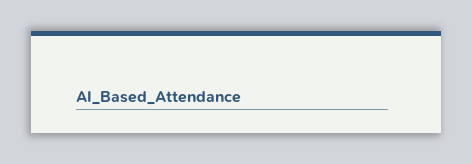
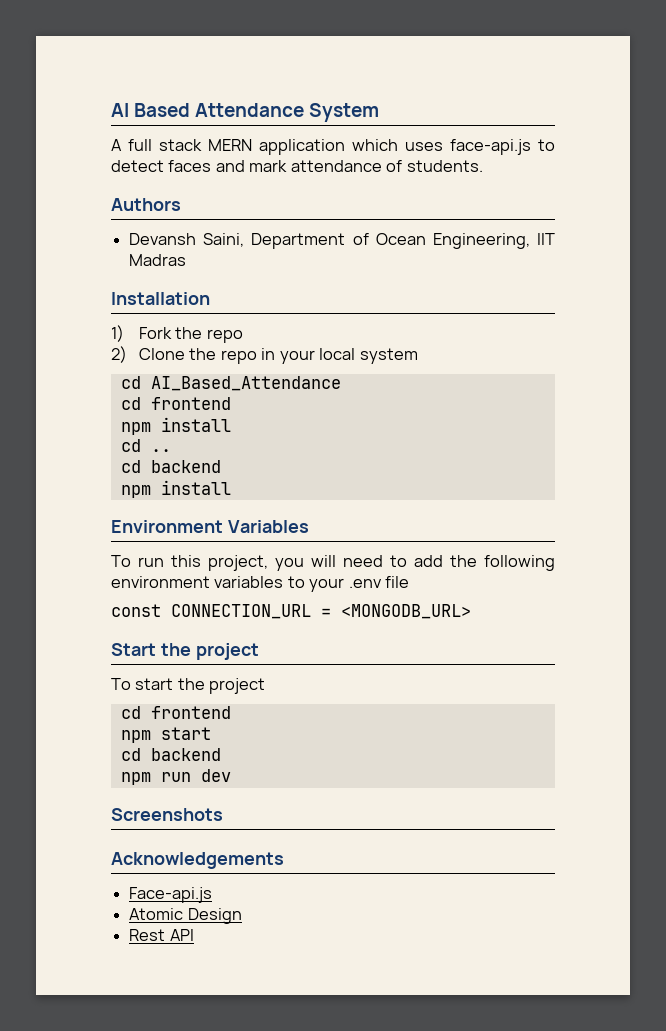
- AI_Based_Attendance
+ AI Based Attendance System
+ A full stack MERN application which uses face-api.js to detect faces and mark attendance of students.
+ Authors
+ Devansh Saini, Department of Ocean Engineering, IIT Madras
+ Installation
+ 1) Fork the repo
+ 2) Clone the repo in your local system
+ cd AI_Based_Attendance
+ cd frontend
+ npm install
+ cd ..
+ cd backend
+ npm install
+ Environment Variables
+ To run this project, you will need to add the following environment variables to your .env file
+ const CONNECTION_URL = <MONGODB_URL>
+ Start the project
+ To start the project
+ cd frontend
+ npm start
+ cd backend
+ npm run dev
+ Screenshots
+ Acknowledgements
+ Face-api.js
+ Atomic Design
+ Rest API

